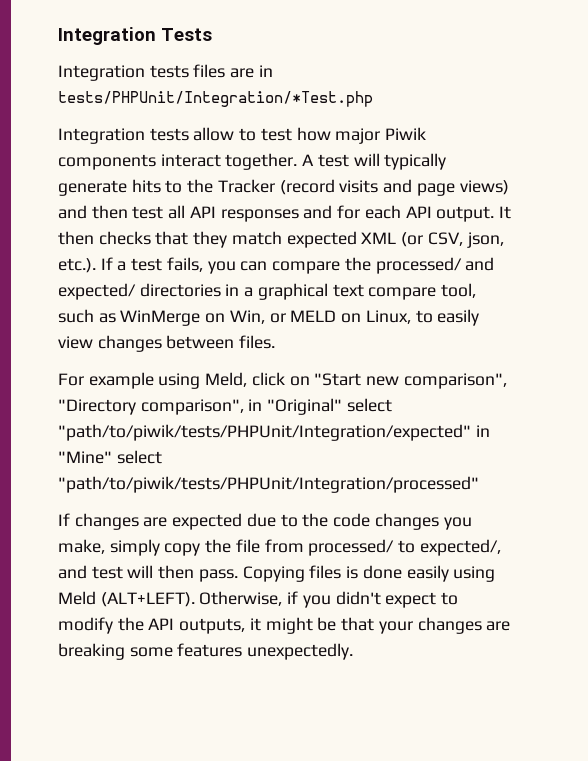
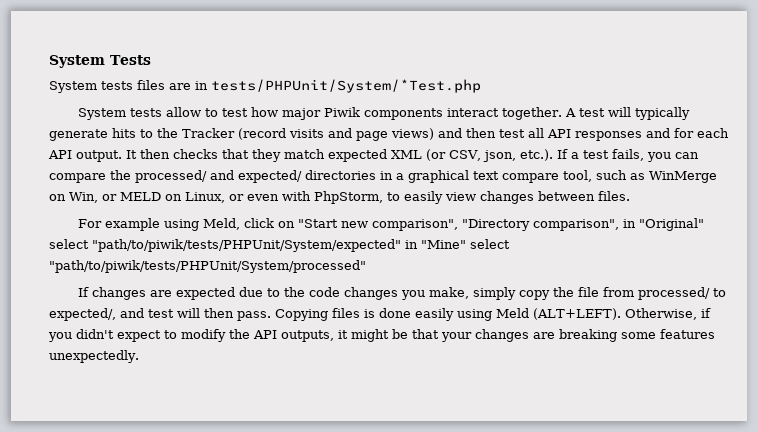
- Integration Tests
+ System Tests
- Integration tests files are in tests/PHPUnit/Integration/*Test.php
- Integration tests allow to test how major Piwik components interact together.
+ System tests files are in tests/PHPUnit/System/*Test.php
+ System tests allow to test how major Piwik components interact together.
- It then checks that they match expected XML (or CSV, json, etc.). If a test fails, you can compare the processed/ and expected/ directories in a graphical text compare tool, such as WinMerge on Win, or MELD on Linux, to easily view changes between files.
+ It then checks that they match expected XML (or CSV, json, etc.). If a test fails, you can compare the processed/ and expected/ directories in a graphical text compare tool, such as WinMerge on Win, or MELD on Linux, or even with PhpStorm, to easily view changes between files.
- For example using Meld, click on "Start new comparison", "Directory comparison", in "Original" select "path/to/piwik/tests/PHPUnit/Integration/expected" in "Mine" select "path/to/piwik/tests/PHPUnit/Integration/processed"
+ For example using Meld, click on "Start new comparison", "Directory comparison", in "Original" select "path/to/piwik/tests/PHPUnit/System/expected" in "Mine" select "path/to/piwik/tests/PHPUnit/System/processed"

